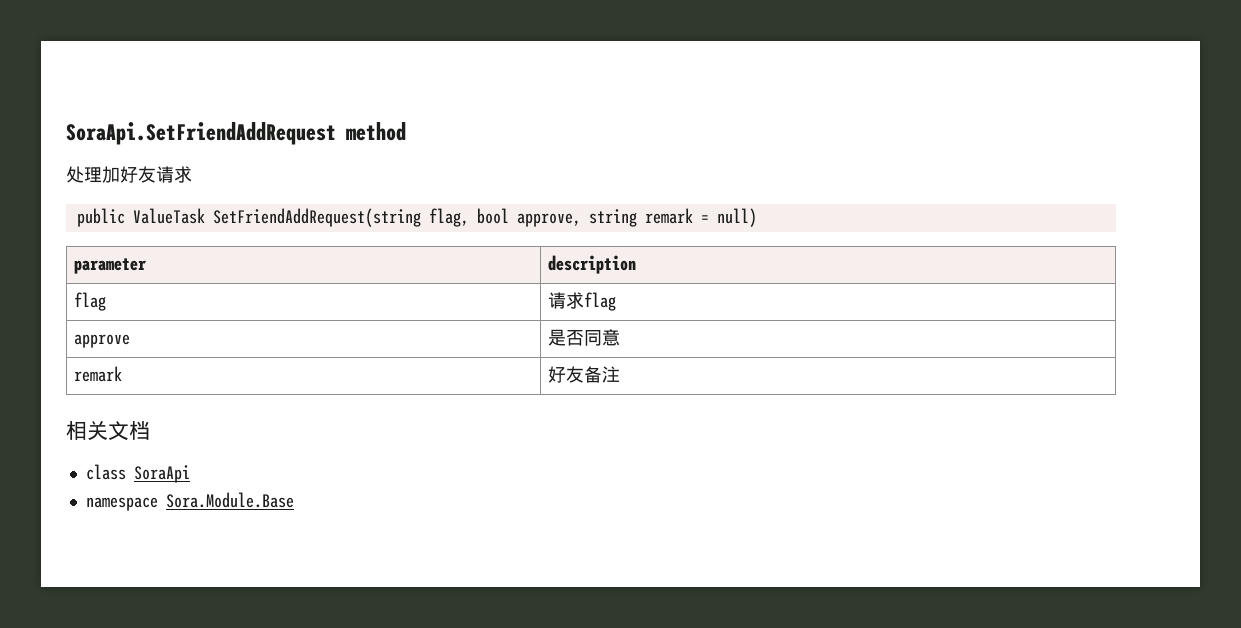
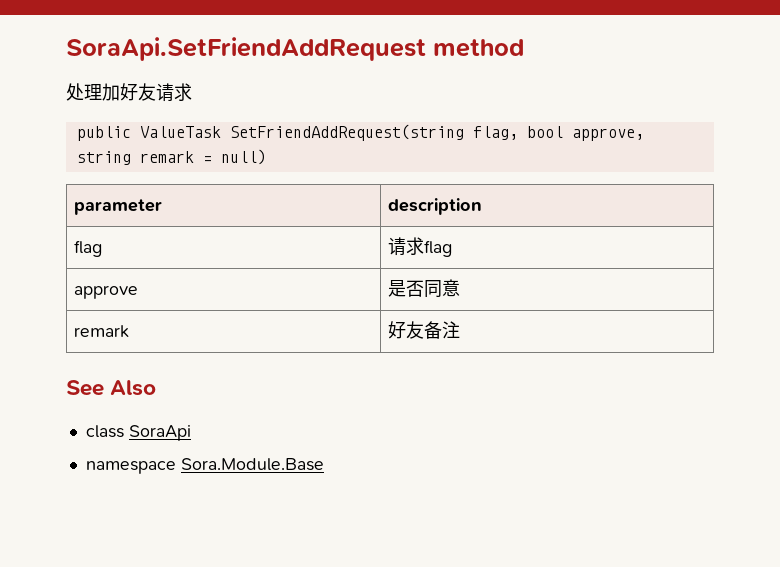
- 相关文档
+ See Also

